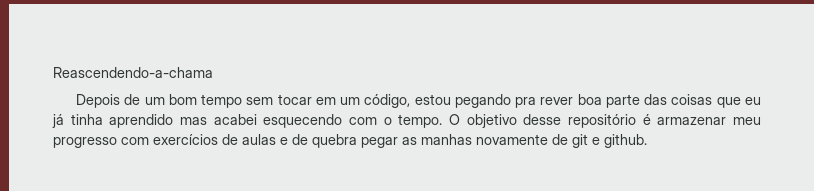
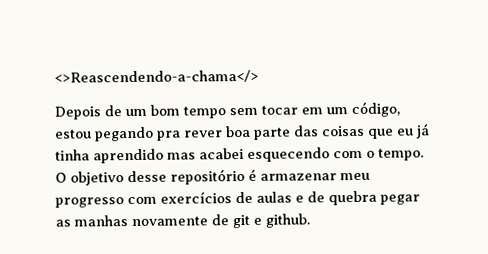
- Reascendendo-a-chama
+ <>Reascendendo-a-chama</>

